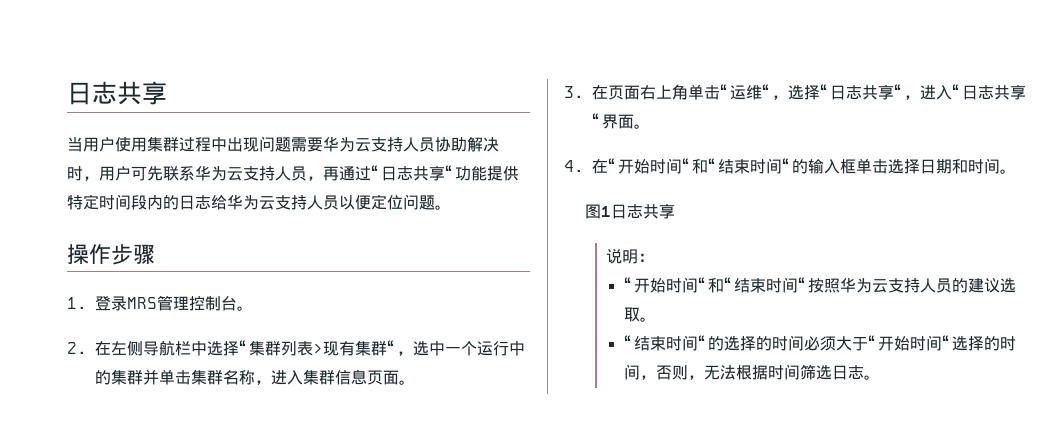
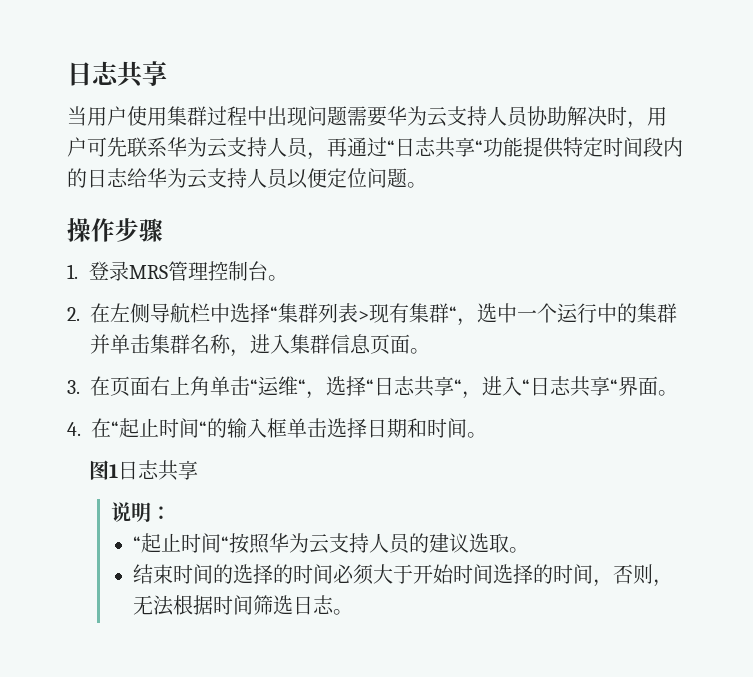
- 4.在“开始时间“和“结束时间“的输入框单击选择日期和时间。
+ 4.在“起止时间“的输入框单击选择日期和时间。
- “开始时间“和“结束时间“按照华为云支持人员的建议选取。
+ “起止时间“按照华为云支持人员的建议选取。
- “结束时间“的选择的时间必须大于“开始时间“选择的时间，否则，无法根据时间筛选日志。
+ 结束时间的选择的时间必须大于开始时间选择的时间，否则，无法根据时间筛选日志。

